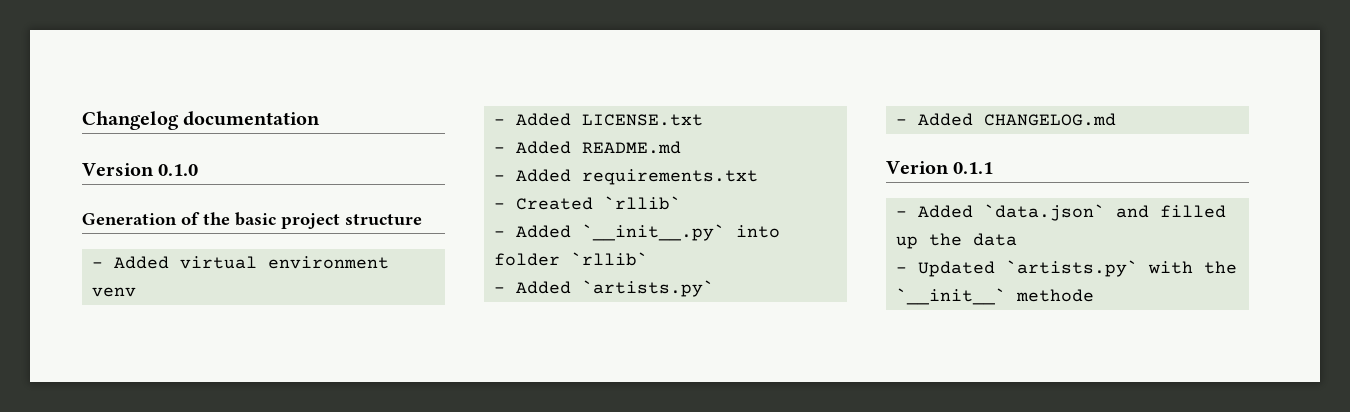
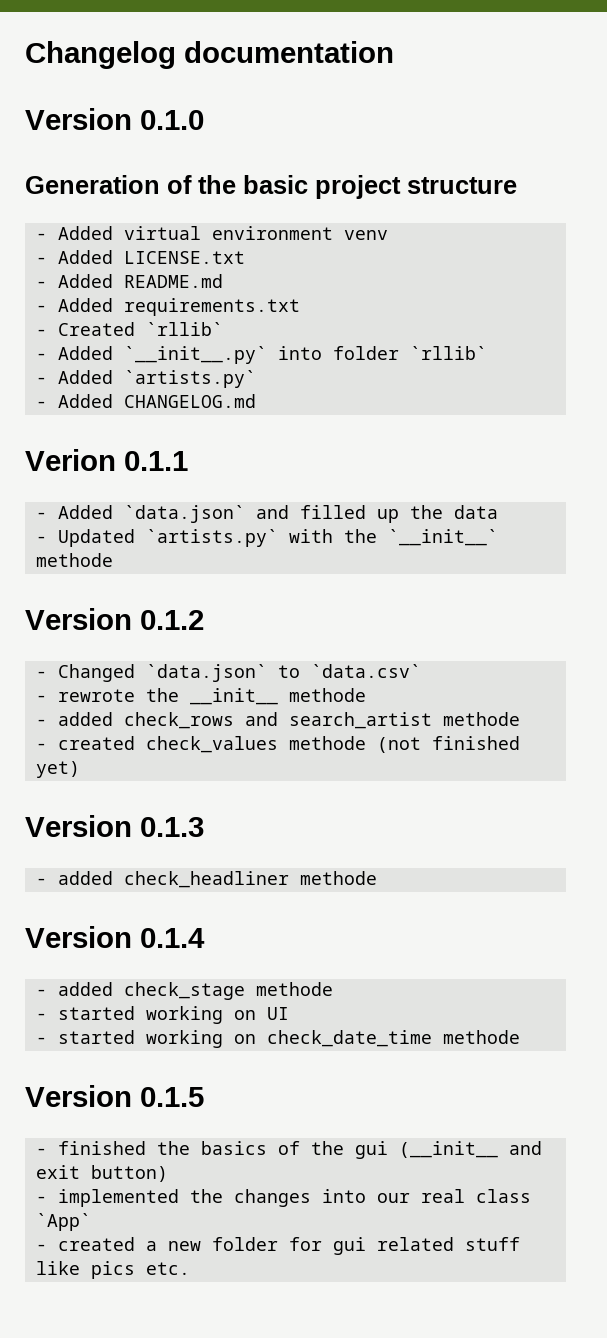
+ Version 0.1.2
+ - Changed `data.json` to `data.csv`
+ - rewrote the __init__ methode
+ - added check_rows and search_artist methode
+ - created check_values methode (not finished yet)
+ Version 0.1.3
+ - added check_headliner methode
+ Version 0.1.4
+ - added check_stage methode
+ - started working on UI
+ - started working on check_date_time methode
+ Version 0.1.5
+ - finished the basics of the gui (__init__ and exit button)
+ - implemented the changes into our real class `App`
+ - created a new folder for gui related stuff like pics etc.

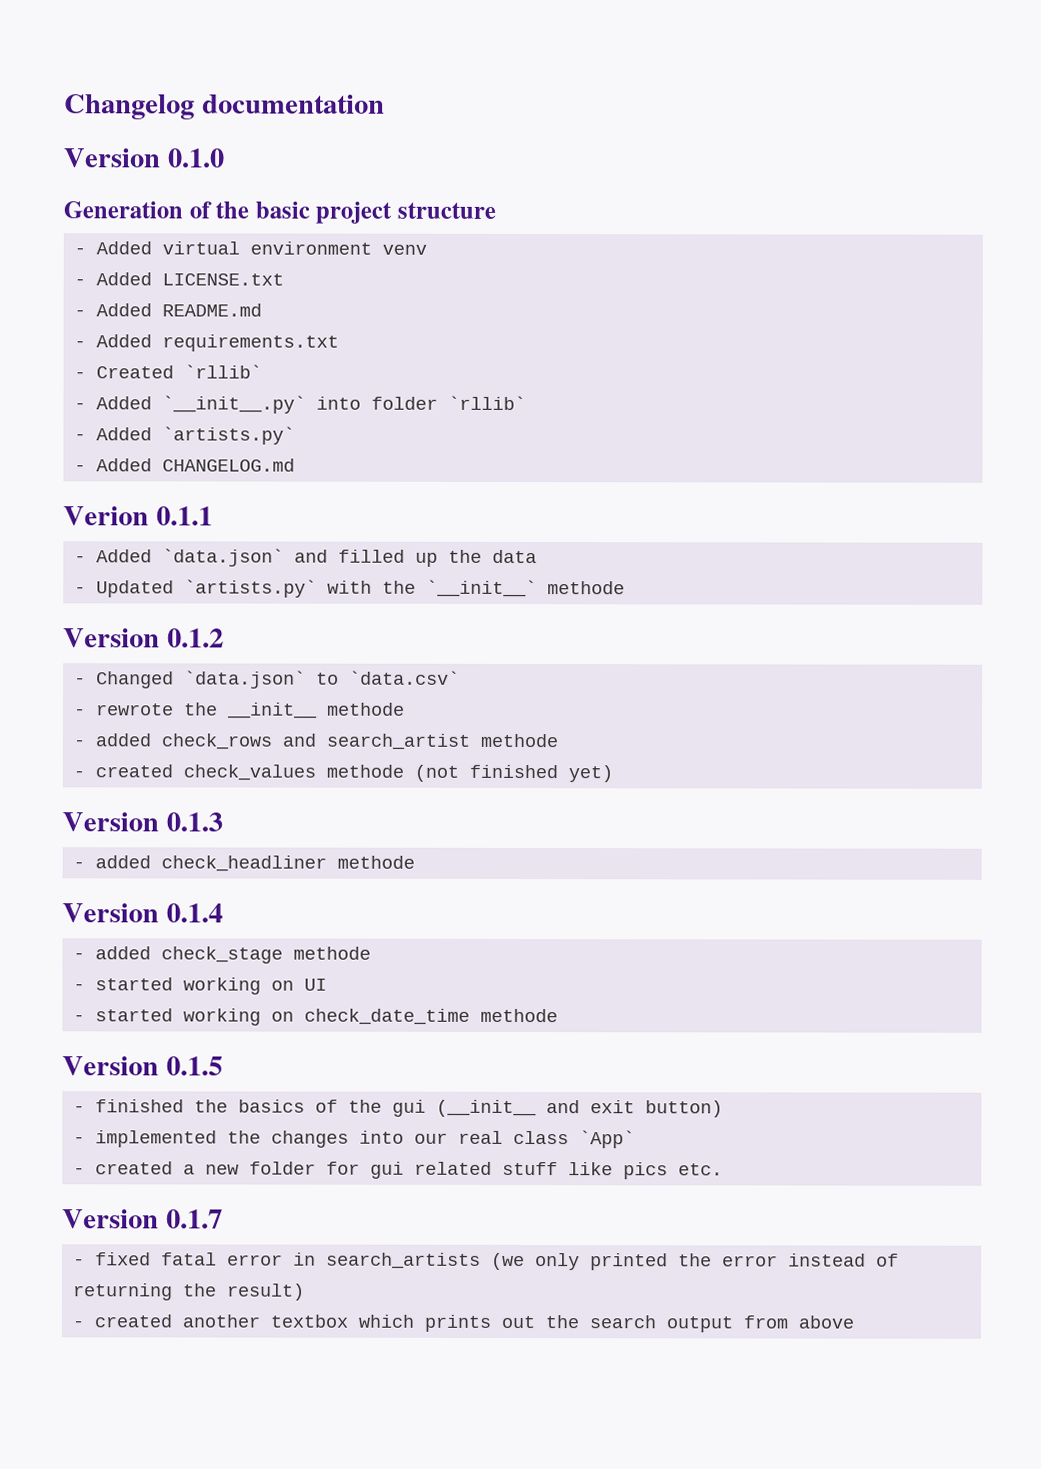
+ Version 0.1.7
+ - fixed fatal error in search_artists (we only printed the error instead of returning the result)
+ - created another textbox which prints out the search output from above

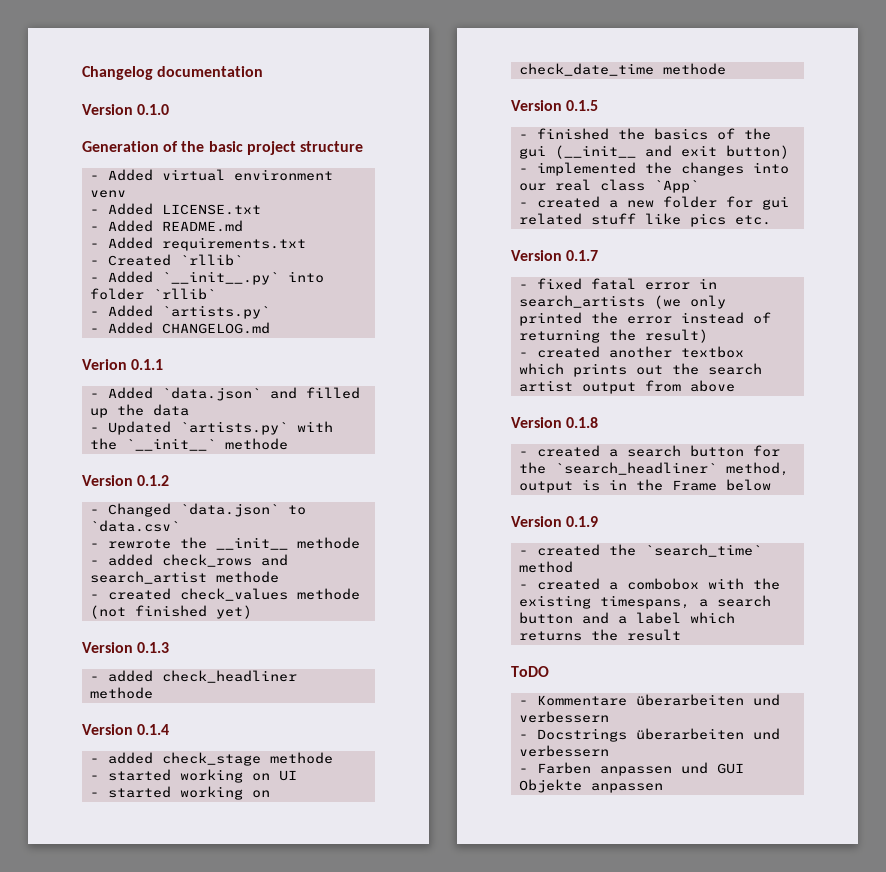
- - created another textbox which prints out the search output from above
+ - created another textbox which prints out the search artist output from above
+ Version 0.1.8
+ - created a search button for the `search_headliner` method, output is in the Frame below
+ Version 0.1.9
+ - created the `search_time` method
+ - created a combobox with the existing timespans, a search button and a label which returns the result
+ ToDO
+ - Kommentare überarbeiten und verbessern
+ - Docstrings überarbeiten und verbessern
+ - Farben anpassen und GUI Objekte anpassen

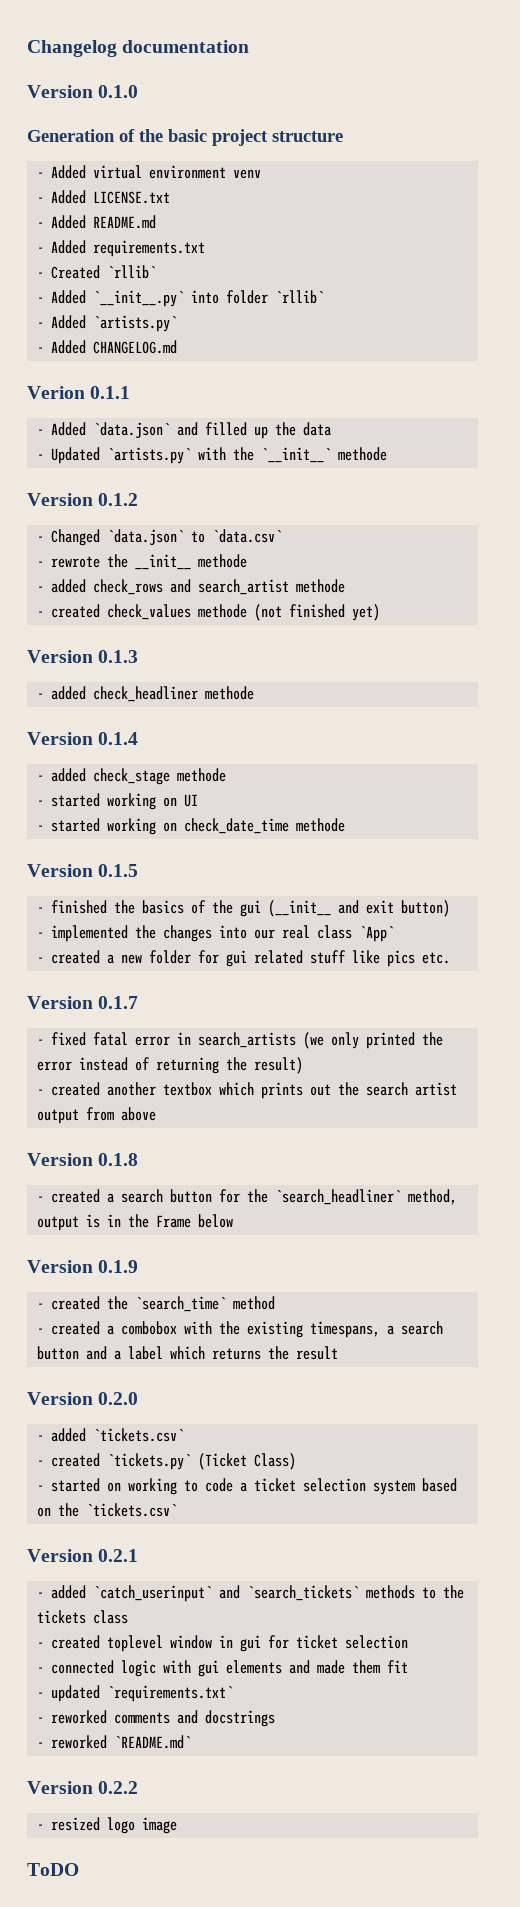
+ Version 0.2.0
+ - added `tickets.csv`
+ - created `tickets.py` (Ticket Class)
+ - started on working to code a ticket selection system based on the `tickets.csv`
+ Version 0.2.1
+ - added `catch_userinput` and `search_tickets` methods to the tickets class
+ - created toplevel window in gui for ticket selection
+ - connected logic with gui elements and made them fit
+ - updated `requirements.txt`
+ - reworked comments and docstrings
+ - reworked `README.md`
+ Version 0.2.2
+ - resized logo image
  ToDO
- - Kommentare überarbeiten und verbessern
- - Docstrings überarbeiten und verbessern
- - Farben anpassen und GUI Objekte anpassen

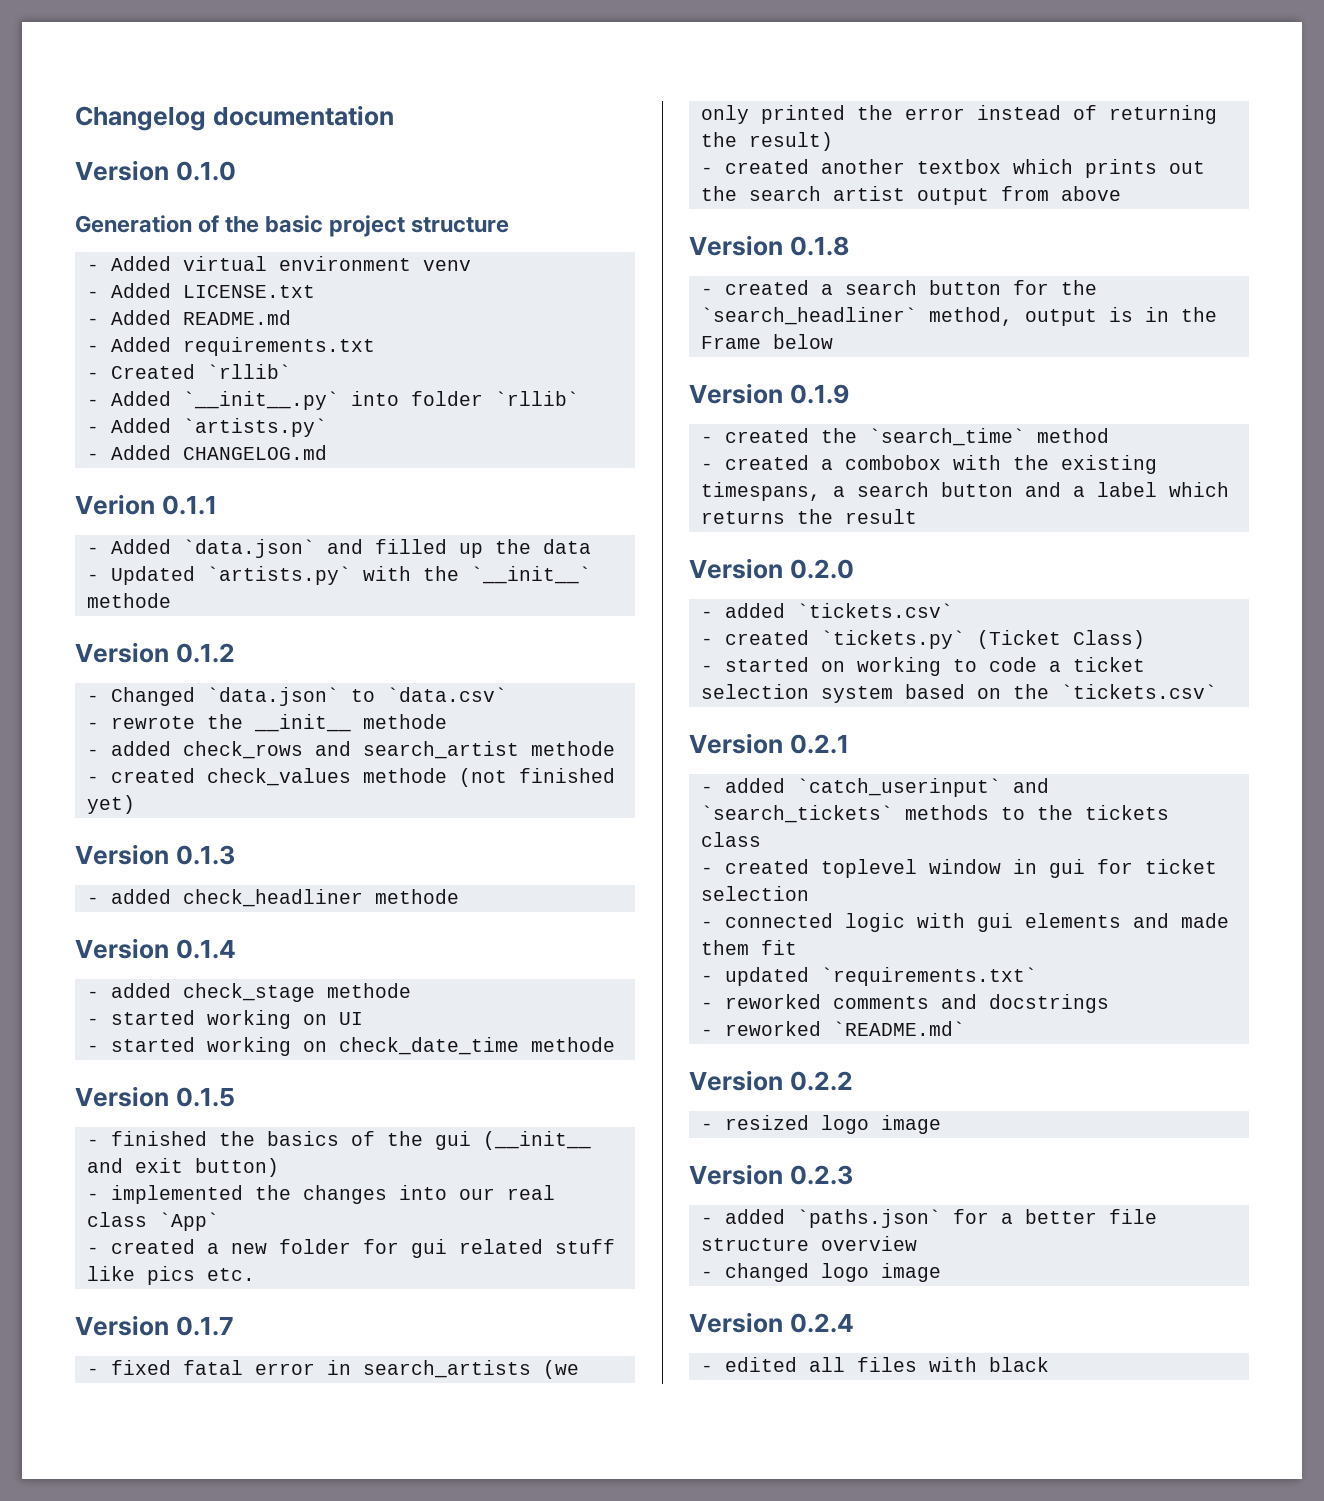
- ToDO
+ Version 0.2.3
+ - added `paths.json` for a better file structure overview
+ - changed logo image
+ Version 0.2.4
+ - edited all files with black

